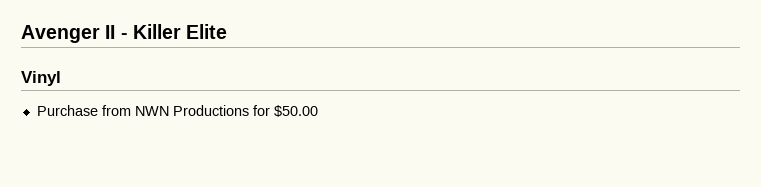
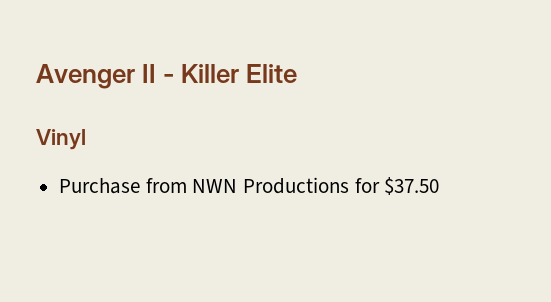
- Purchase from NWN Productions for $50.00
+ Purchase from NWN Productions for $37.50

